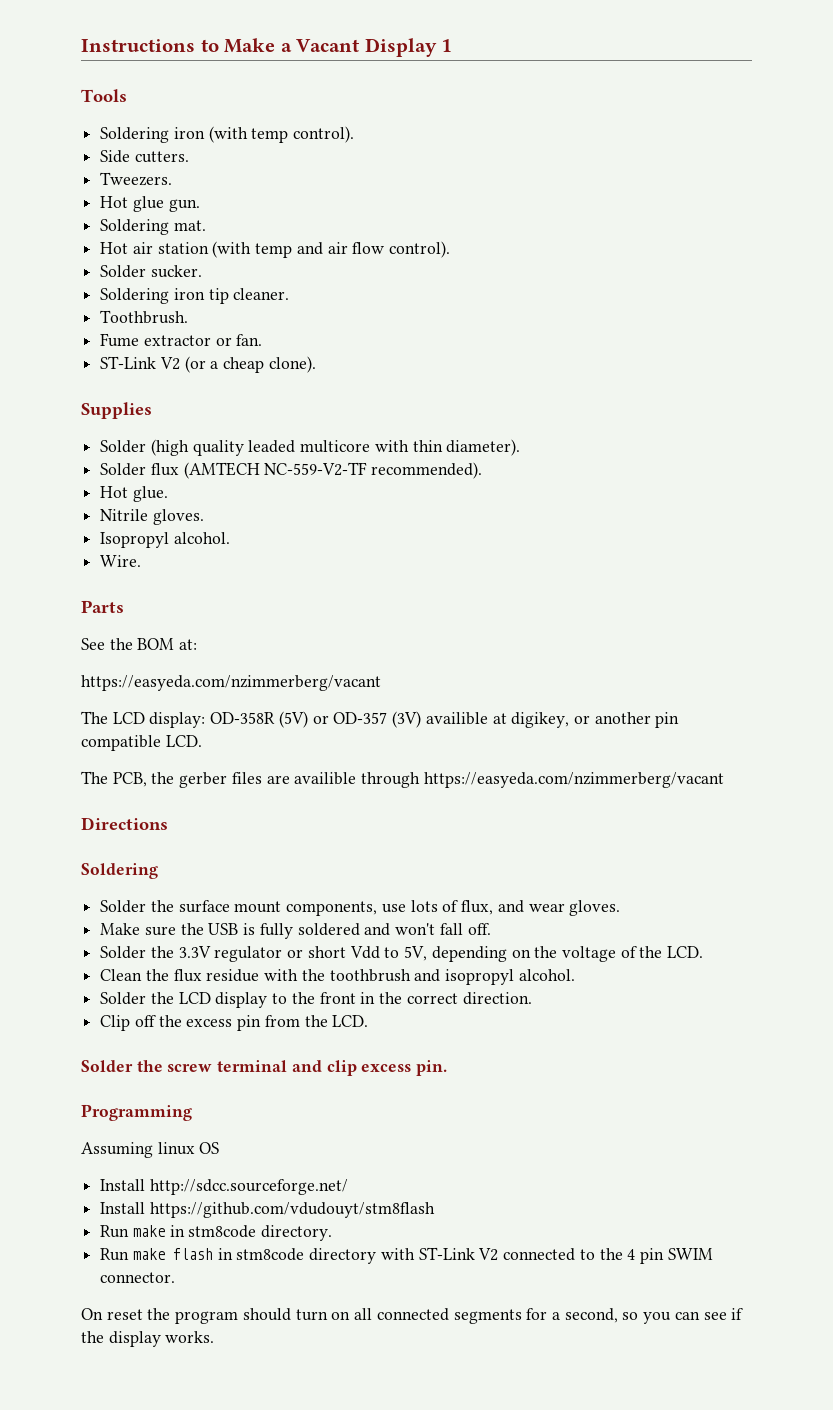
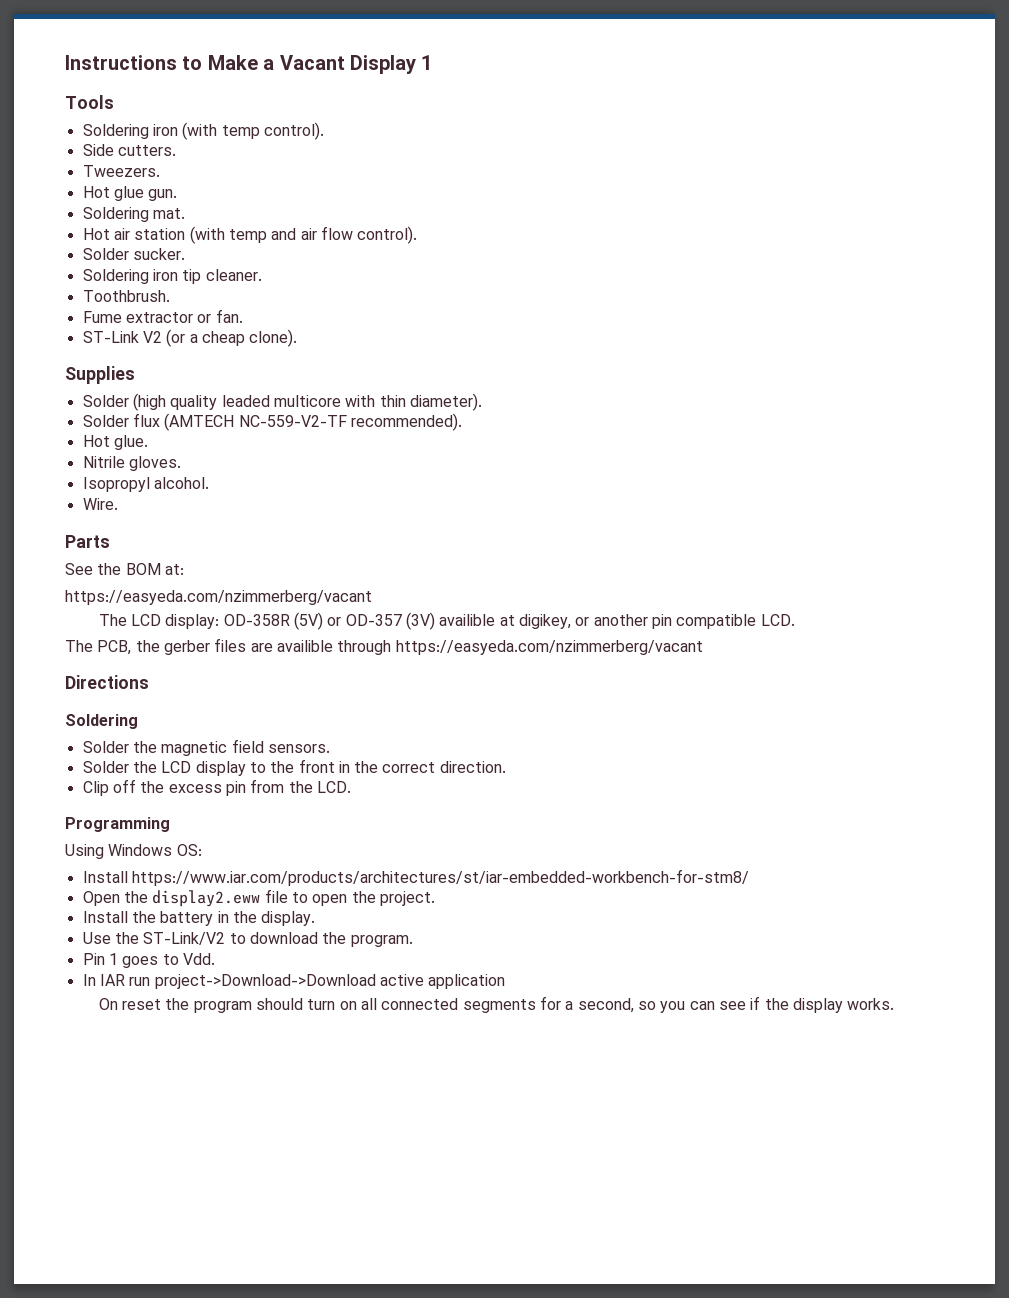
- Solder the surface mount components, use lots of flux, and wear gloves.
- Make sure the USB is fully soldered and won't fall off.
- Solder the 3.3V regulator or short Vdd to 5V, depending on the voltage of the LCD.
- Clean the flux residue with the toothbrush and isopropyl alcohol.
+ Solder the magnetic field sensors.
- Solder the screw terminal and clip excess pin.
  Programming
- Assuming linux OS
- Install http://sdcc.sourceforge.net/
- Install https://github.com/vdudouyt/stm8flash
- Run make in stm8code directory.
- Run make flash in stm8code directory with ST-Link V2 connected to the 4 pin SWIM connector.
+ Using Windows OS:
+ Install https://www.iar.com/products/architectures/st/iar-embedded-workbench-for-stm8/
+ Open the display2.eww file to open the project.
+ Install the battery in the display.
+ Use the ST-Link/V2 to download the program.
+ Pin 1 goes to Vdd.
+ In IAR run project->Download->Download active application

